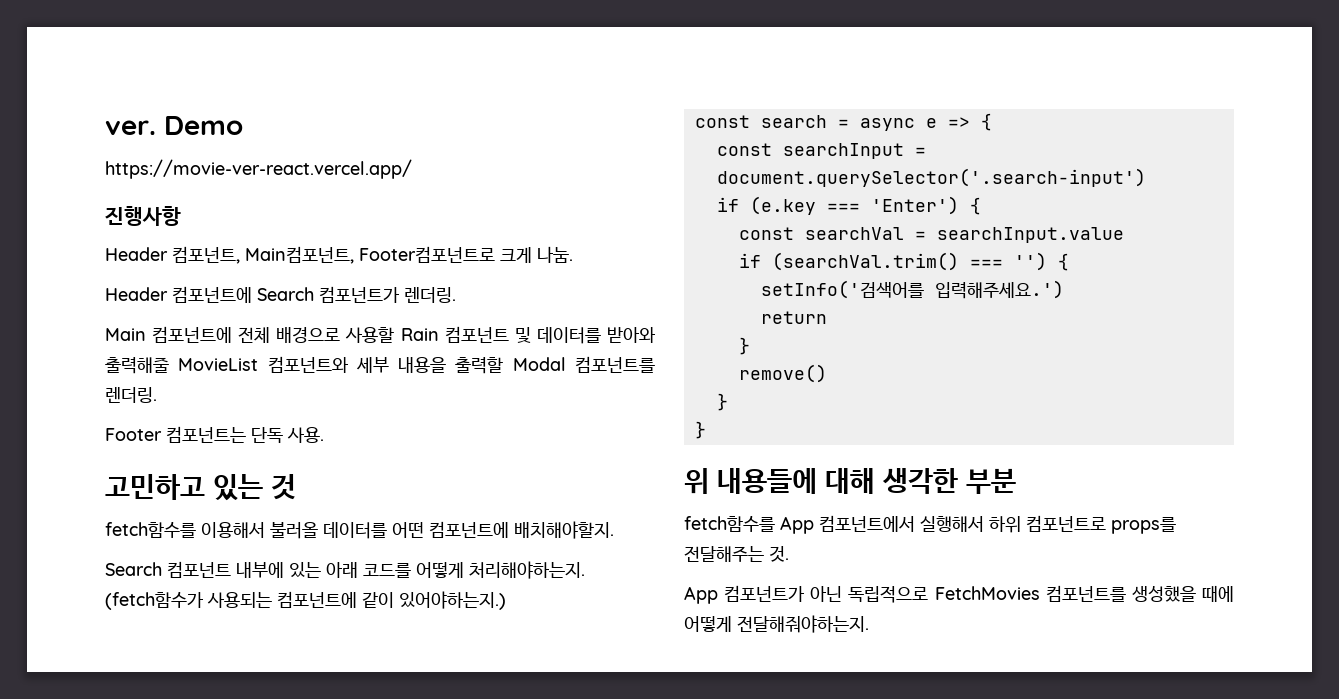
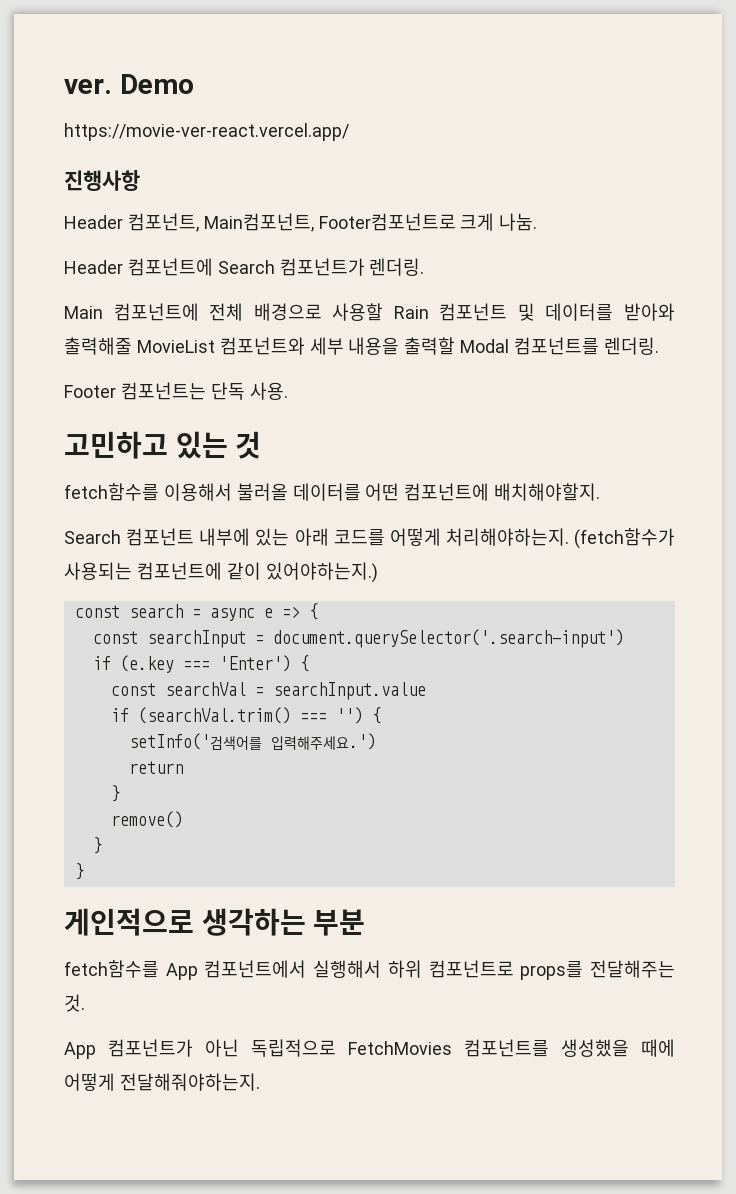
- 위 내용들에 대해 생각한 부분
+ 게인적으로 생각하는 부분

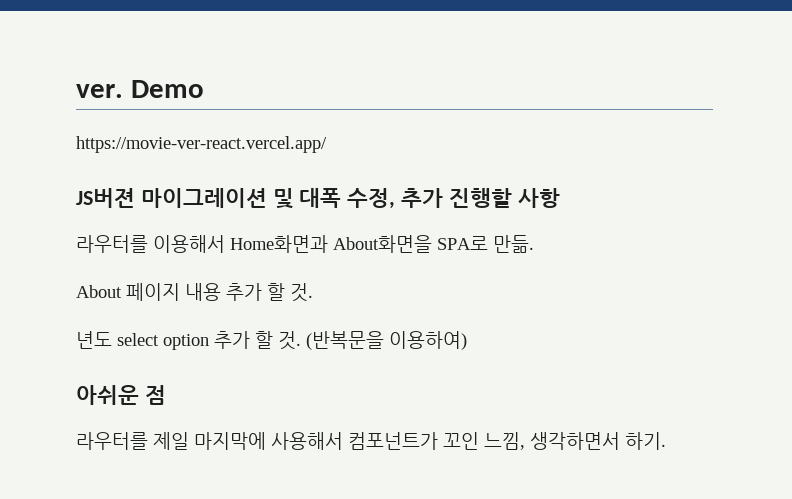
- 진행사항
- Header 컴포넌트, Main컴포넌트, Footer컴포넌트로 크게 나눔.
- Header 컴포넌트에 Search 컴포넌트가 렌더링.
- Main 컴포넌트에 전체 배경으로 사용할 Rain 컴포넌트 및 데이터를 받아와 출력해줄 MovieList 컴포넌트와 세부 내용을 출력할 Modal 컴포넌트를 렌더링.
- Footer 컴포넌트는 단독 사용.
- 고민하고 있는 것
- fetch함수를 이용해서 불러올 데이터를 어떤 컴포넌트에 배치해야할지.
- Search 컴포넌트 내부에 있는 아래 코드를 어떻게 처리해야하는지. (fetch함수가 사용되는 컴포넌트에 같이 있어야하는지.)
- const search = async e => {
- const searchInput = document.querySelector('.search-input')
- if (e.key === 'Enter') {
- const searchVal = searchInput.value
- if (searchVal.trim() === '') {
- setInfo('검색어를 입력해주세요.')
- return
- }
- remove()
- }
- }
- 게인적으로 생각하는 부분
- fetch함수를 App 컴포넌트에서 실행해서 하위 컴포넌트로 props를 전달해주는 것.
- App 컴포넌트가 아닌 독립적으로 FetchMovies 컴포넌트를 생성했을 때에 어떻게 전달해줘야하는지.
+ JS버젼 마이그레이션 및 대폭 수정, 추가 진행할 사항
+ 라우터를 이용해서 Home화면과 About화면을 SPA로 만듦.
+ About 페이지 내용 추가 할 것.
+ 년도 select option 추가 할 것. (반복문을 이용하여)
+ 아쉬운 점
+ 라우터를 제일 마지막에 사용해서 컴포넌트가 꼬인 느낌, 생각하면서 하기.

